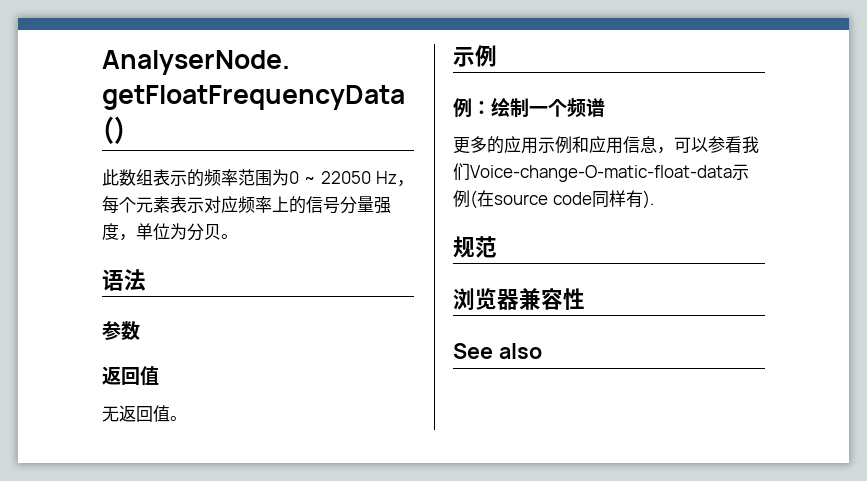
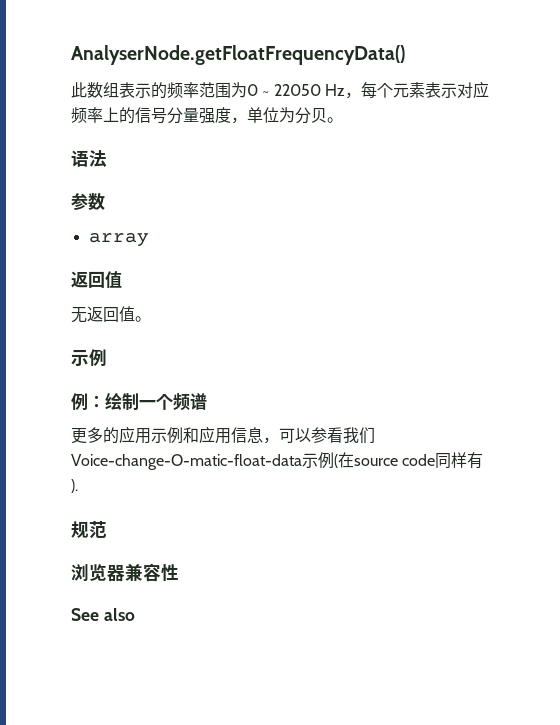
+ array

